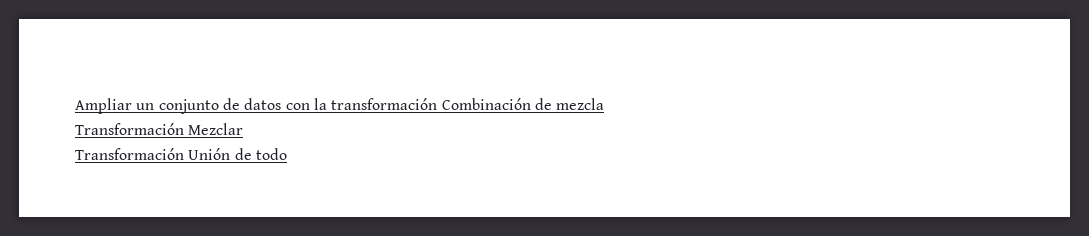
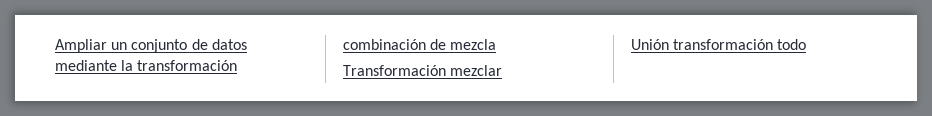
- Ampliar un conjunto de datos con la transformación Combinación de mezcla
+ Ampliar un conjunto de datos mediante la transformación combinación de mezcla
- Transformación Mezclar
- Transformación Unión de todo
+ Transformación mezclar
+ Unión transformación todo

